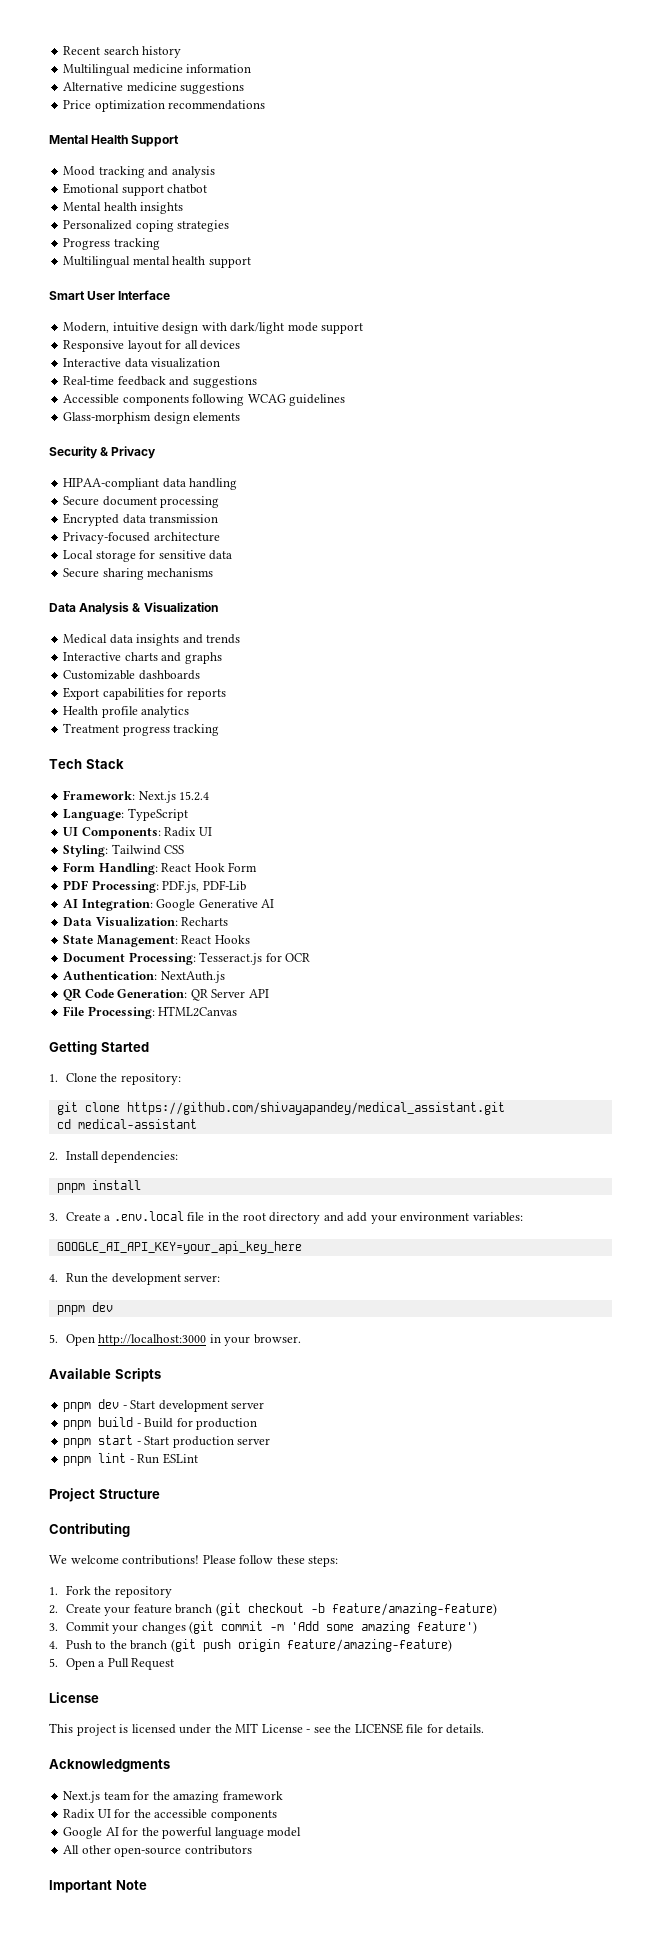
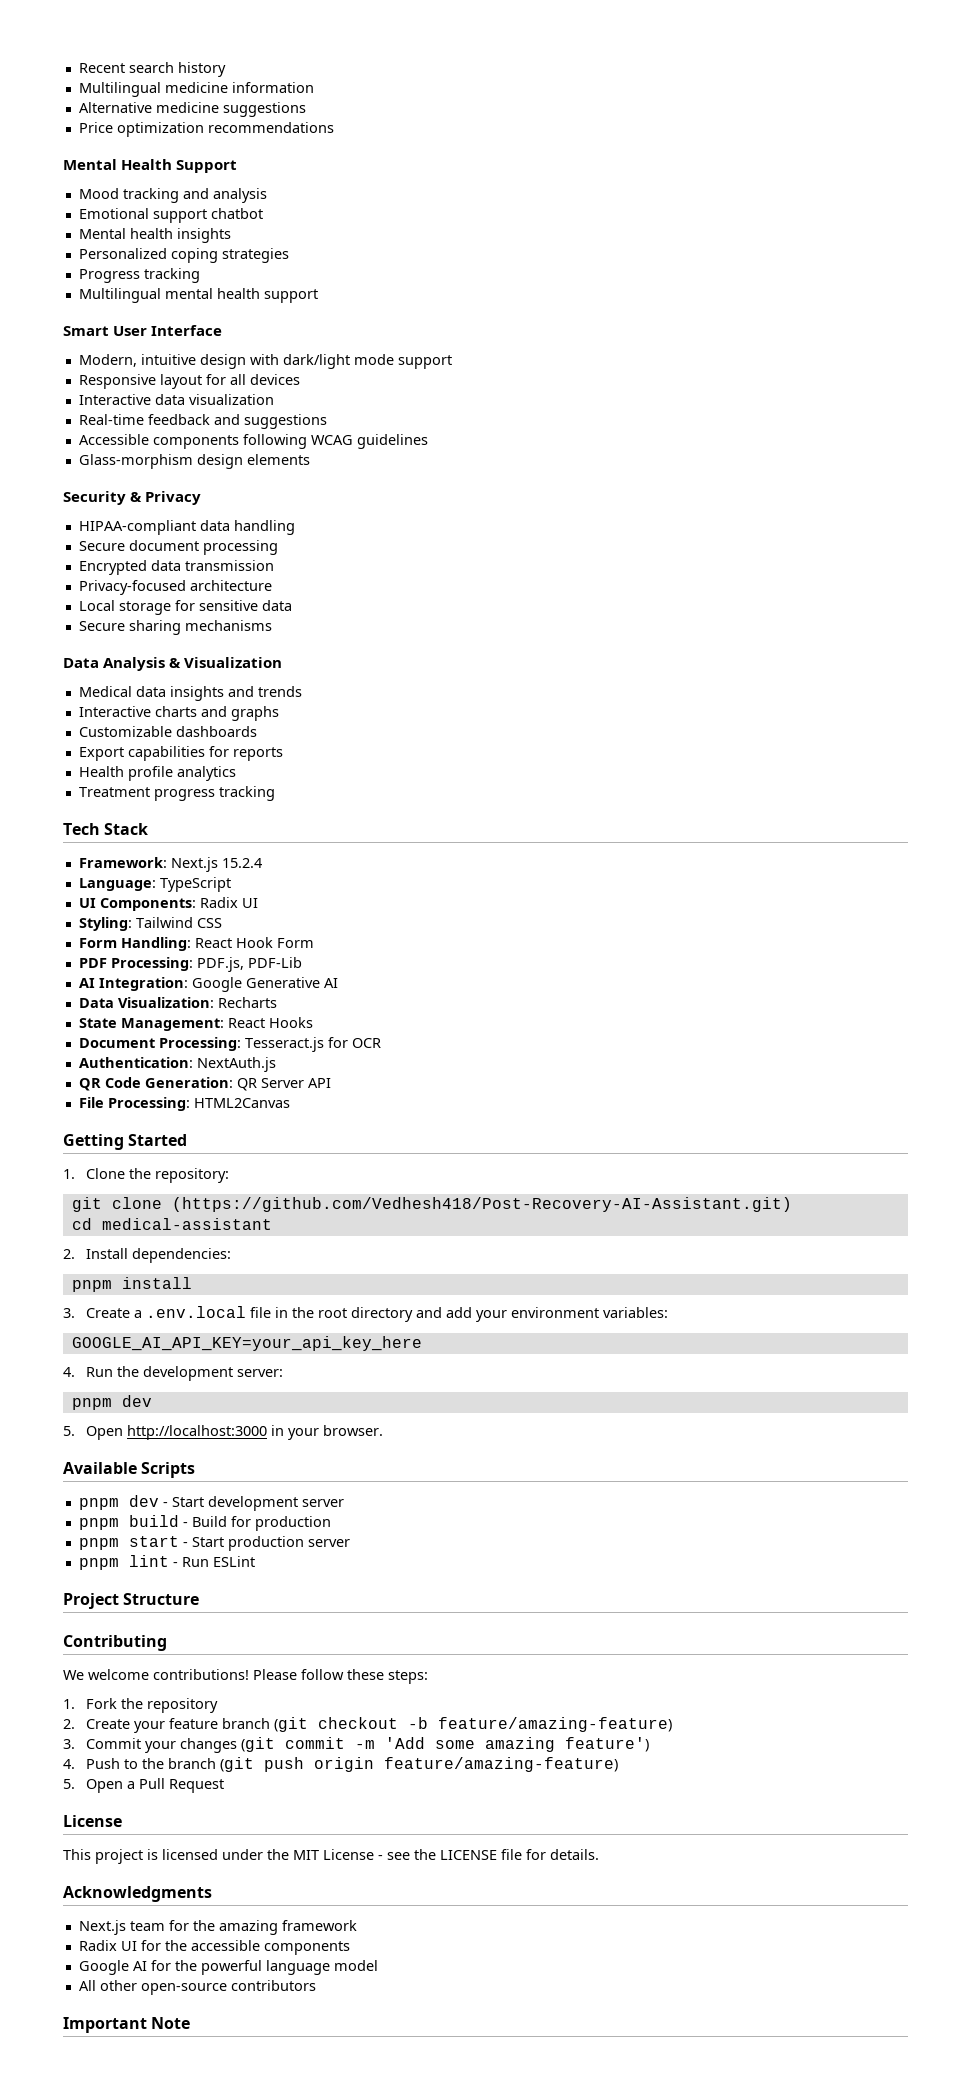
- git clone https://github.com/shivayapandey/medical_assistant.git
+ git clone (https://github.com/Vedhesh418/Post-Recovery-AI-Assistant.git)

